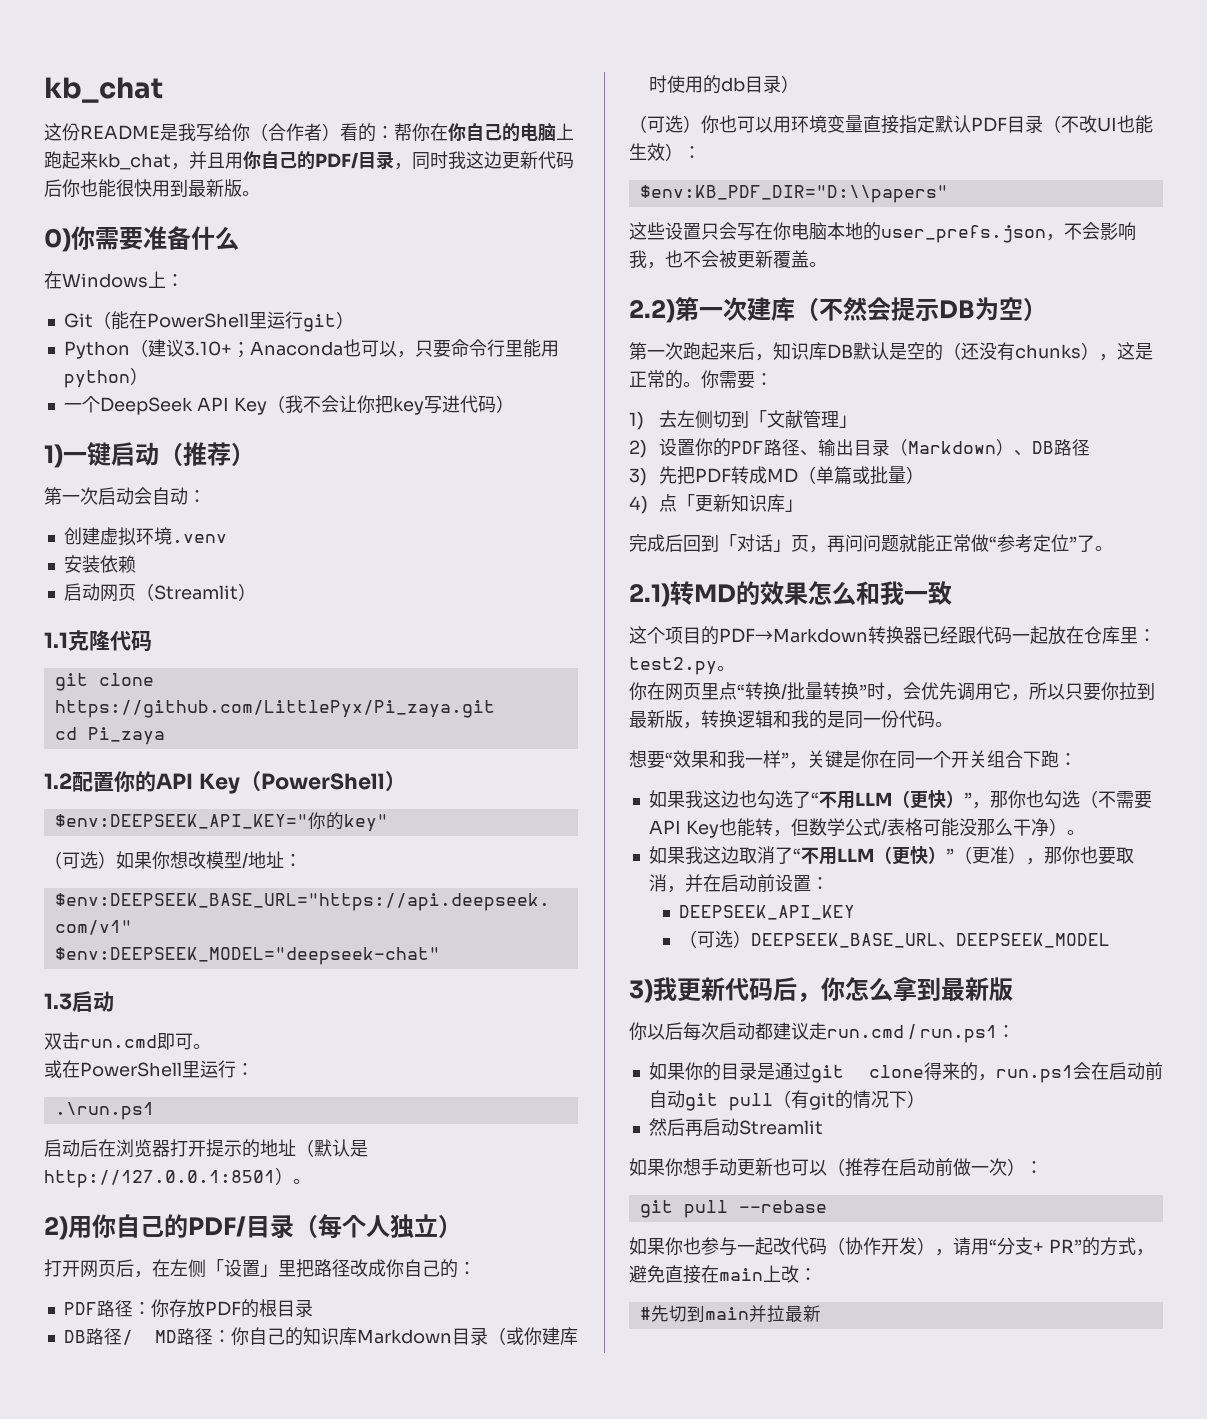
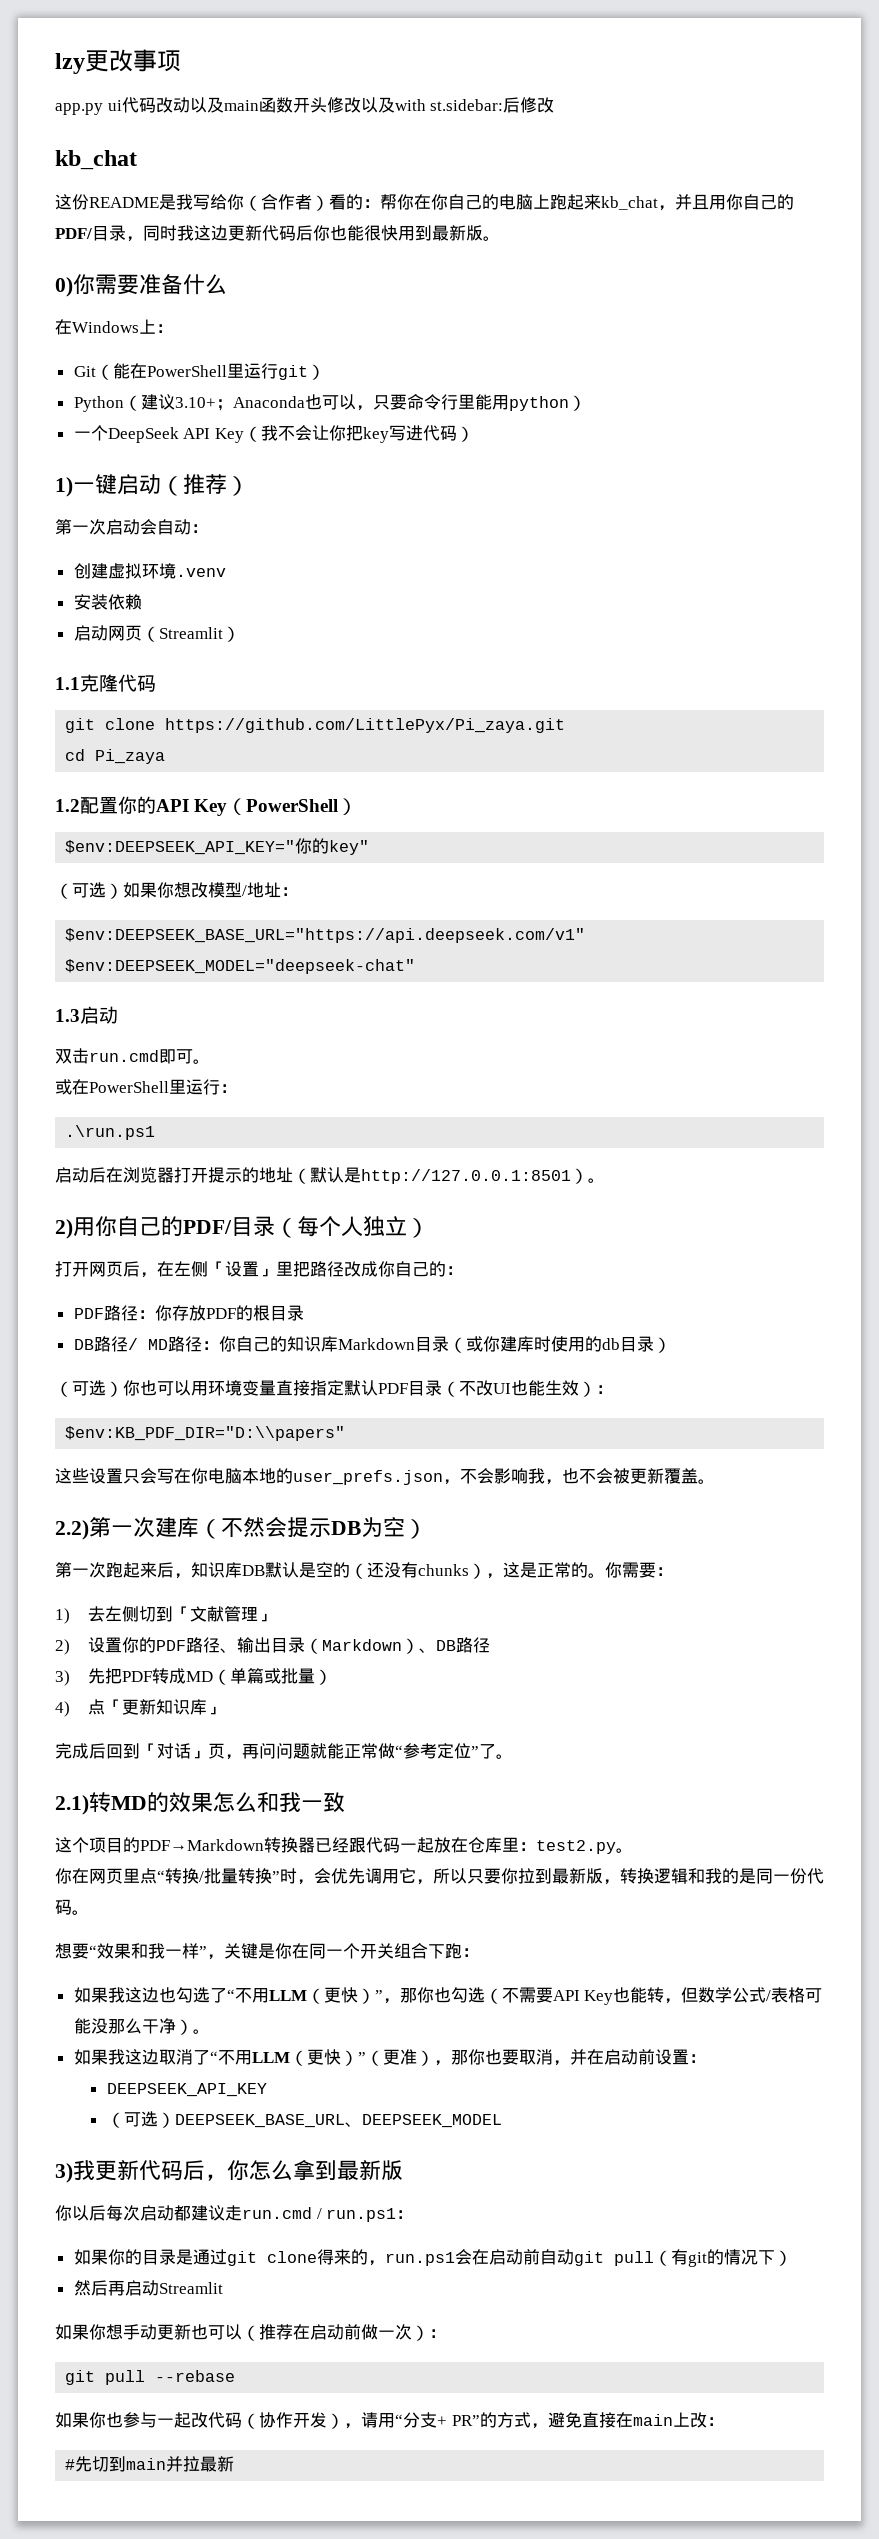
+ lzy更改事项
+ app.py ui代码改动以及main函数开头修改以及with st.sidebar:后修改

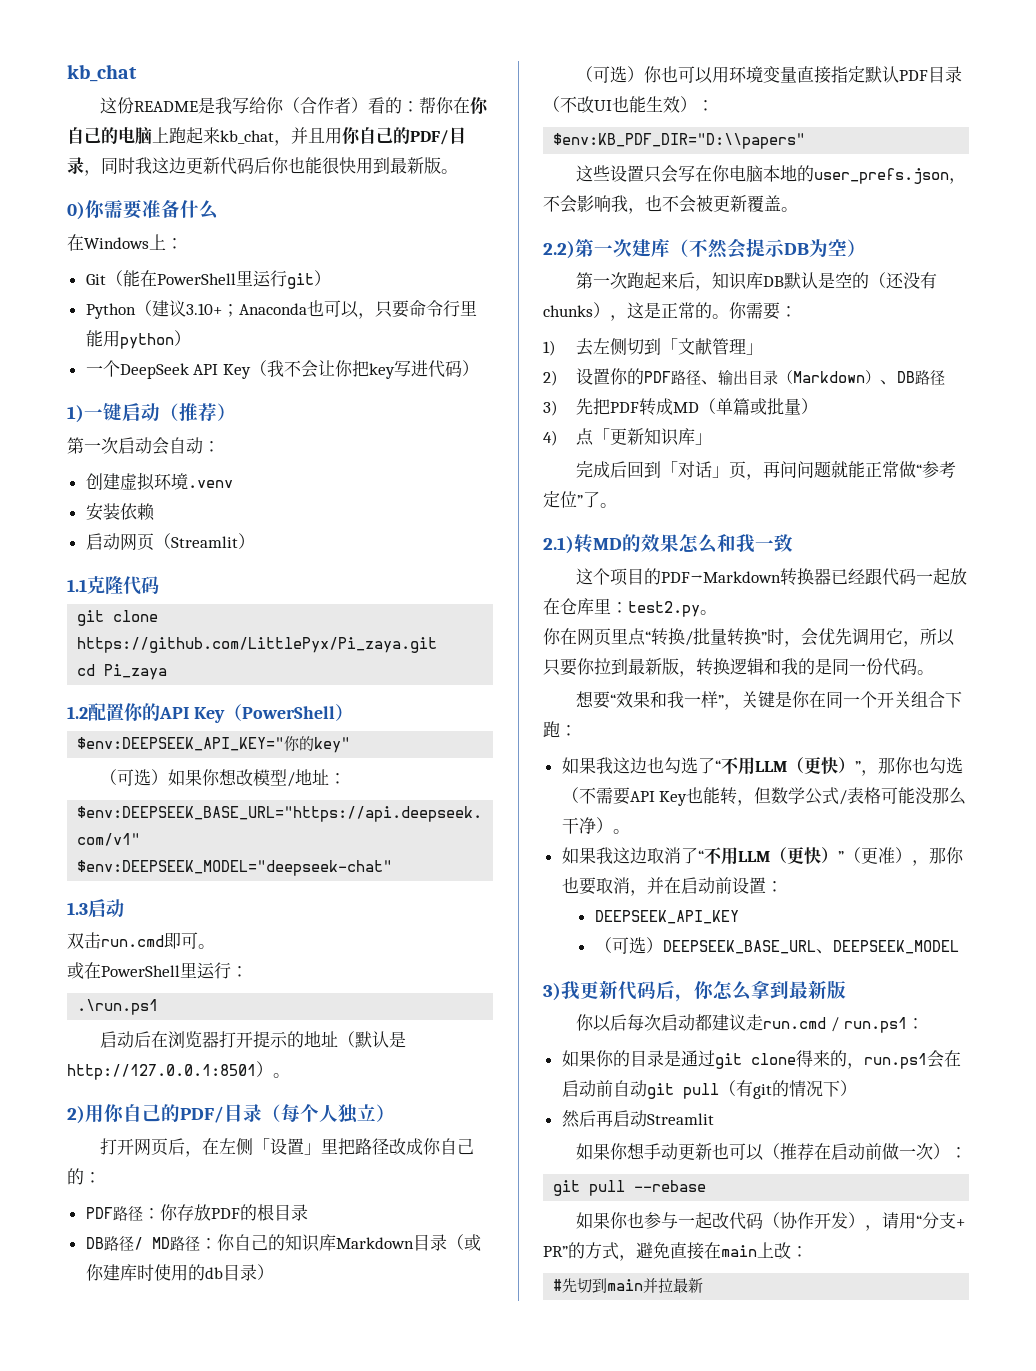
- lzy更改事项
- app.py ui代码改动以及main函数开头修改以及with st.sidebar:后修改

